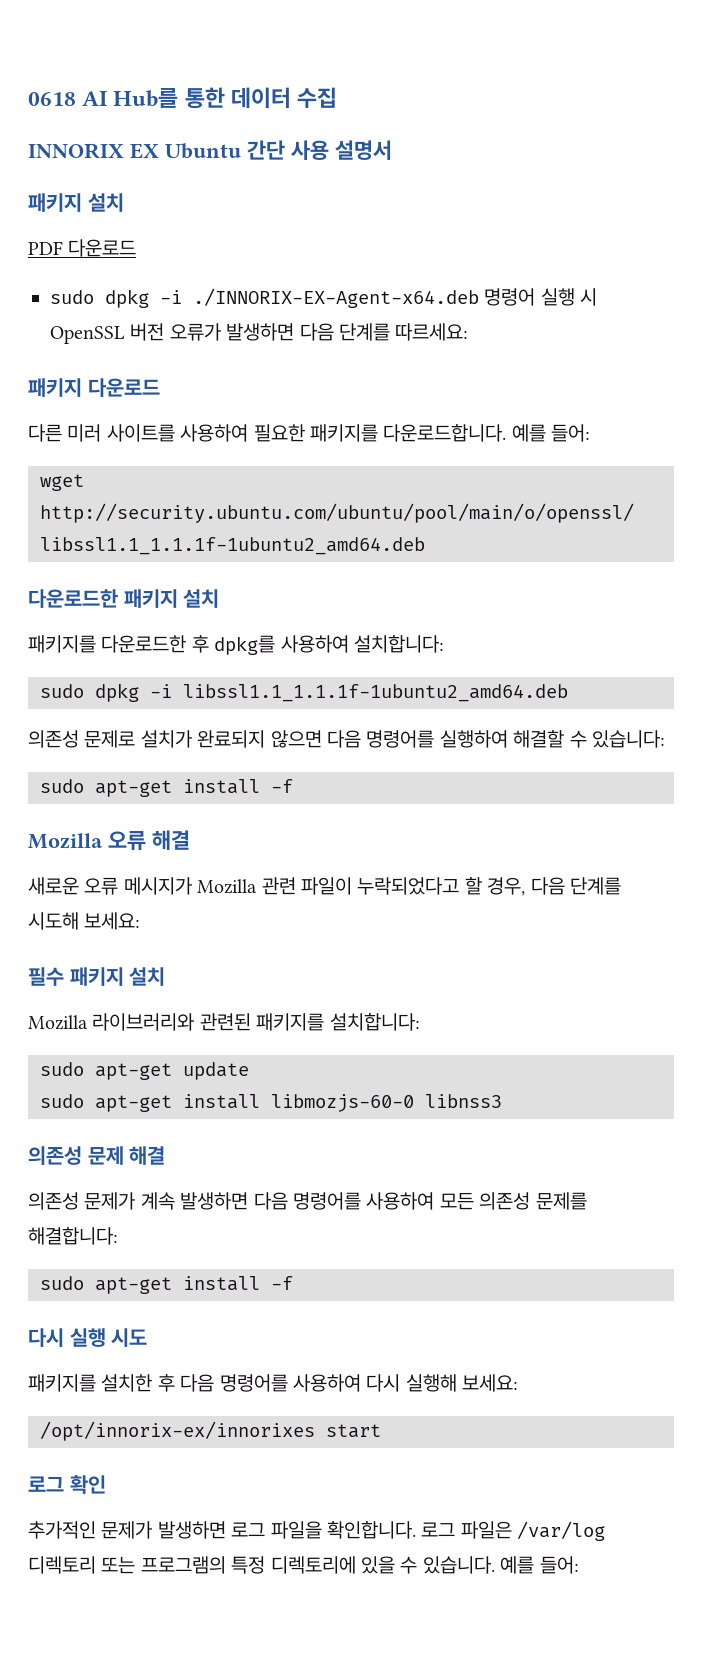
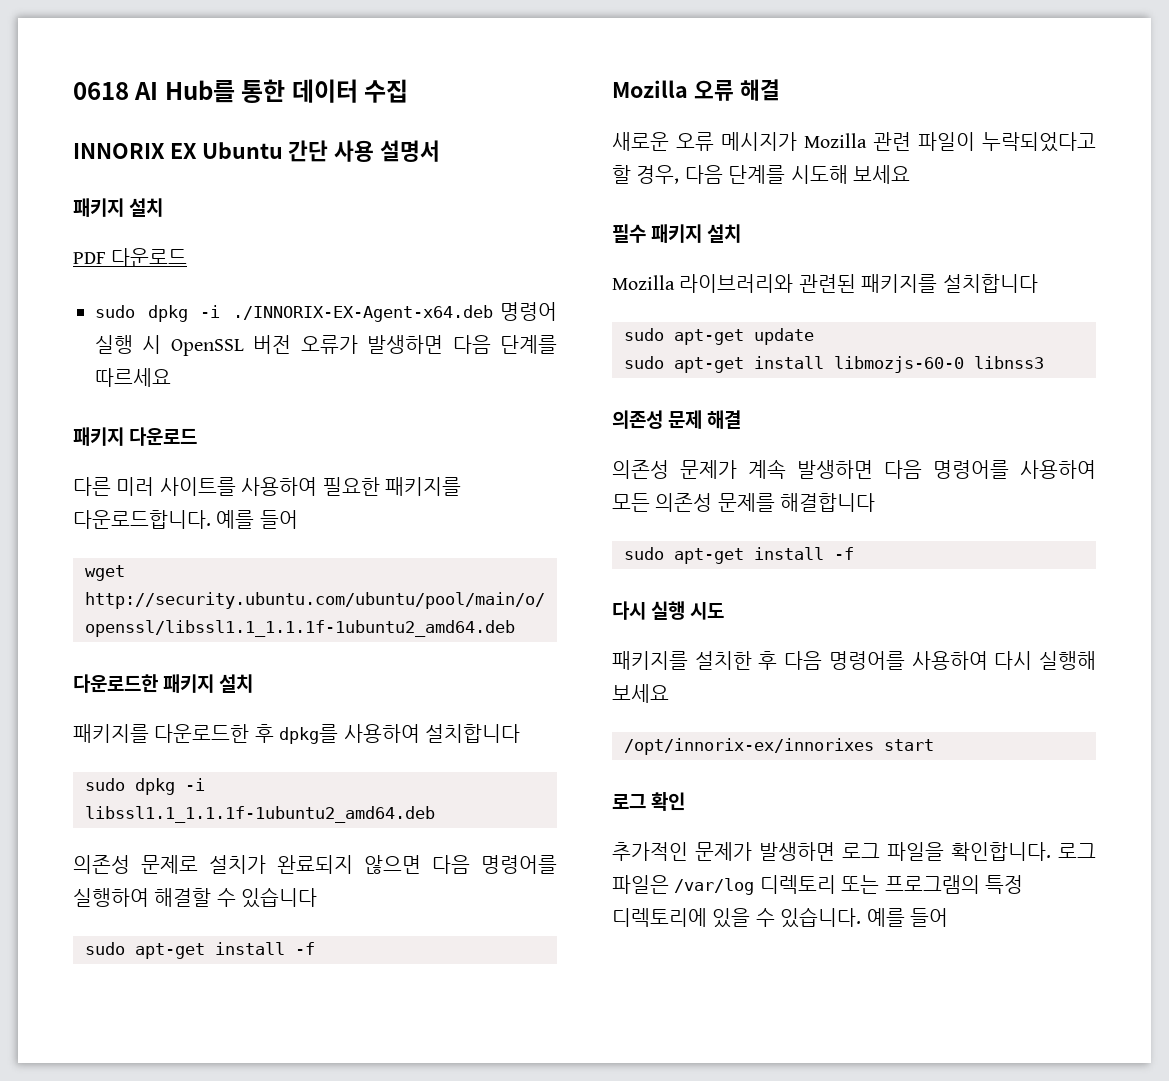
- sudo dpkg -i ./INNORIX-EX-Agent-x64.deb 명령어 실행 시 OpenSSL 버전 오류가 발생하면 다음 단계를 따르세요:
+ sudo dpkg -i ./INNORIX-EX-Agent-x64.deb 명령어 실행 시 OpenSSL 버전 오류가 발생하면 다음 단계를 따르세요
- 다른 미러 사이트를 사용하여 필요한 패키지를 다운로드합니다. 예를 들어:
+ 다른 미러 사이트를 사용하여 필요한 패키지를 다운로드합니다. 예를 들어
- 패키지를 다운로드한 후 dpkg를 사용하여 설치합니다:
+ 패키지를 다운로드한 후 dpkg를 사용하여 설치합니다
- 의존성 문제로 설치가 완료되지 않으면 다음 명령어를 실행하여 해결할 수 있습니다:
+ 의존성 문제로 설치가 완료되지 않으면 다음 명령어를 실행하여 해결할 수 있습니다
- 새로운 오류 메시지가 Mozilla 관련 파일이 누락되었다고 할 경우, 다음 단계를 시도해 보세요:
+ 새로운 오류 메시지가 Mozilla 관련 파일이 누락되었다고 할 경우, 다음 단계를 시도해 보세요
- Mozilla 라이브러리와 관련된 패키지를 설치합니다:
+ Mozilla 라이브러리와 관련된 패키지를 설치합니다
- 의존성 문제가 계속 발생하면 다음 명령어를 사용하여 모든 의존성 문제를 해결합니다:
+ 의존성 문제가 계속 발생하면 다음 명령어를 사용하여 모든 의존성 문제를 해결합니다
- 패키지를 설치한 후 다음 명령어를 사용하여 다시 실행해 보세요:
+ 패키지를 설치한 후 다음 명령어를 사용하여 다시 실행해 보세요
- 로그 파일은 /var/log 디렉토리 또는 프로그램의 특정 디렉토리에 있을 수 있습니다. 예를 들어:
+ 로그 파일은 /var/log 디렉토리 또는 프로그램의 특정 디렉토리에 있을 수 있습니다. 예를 들어

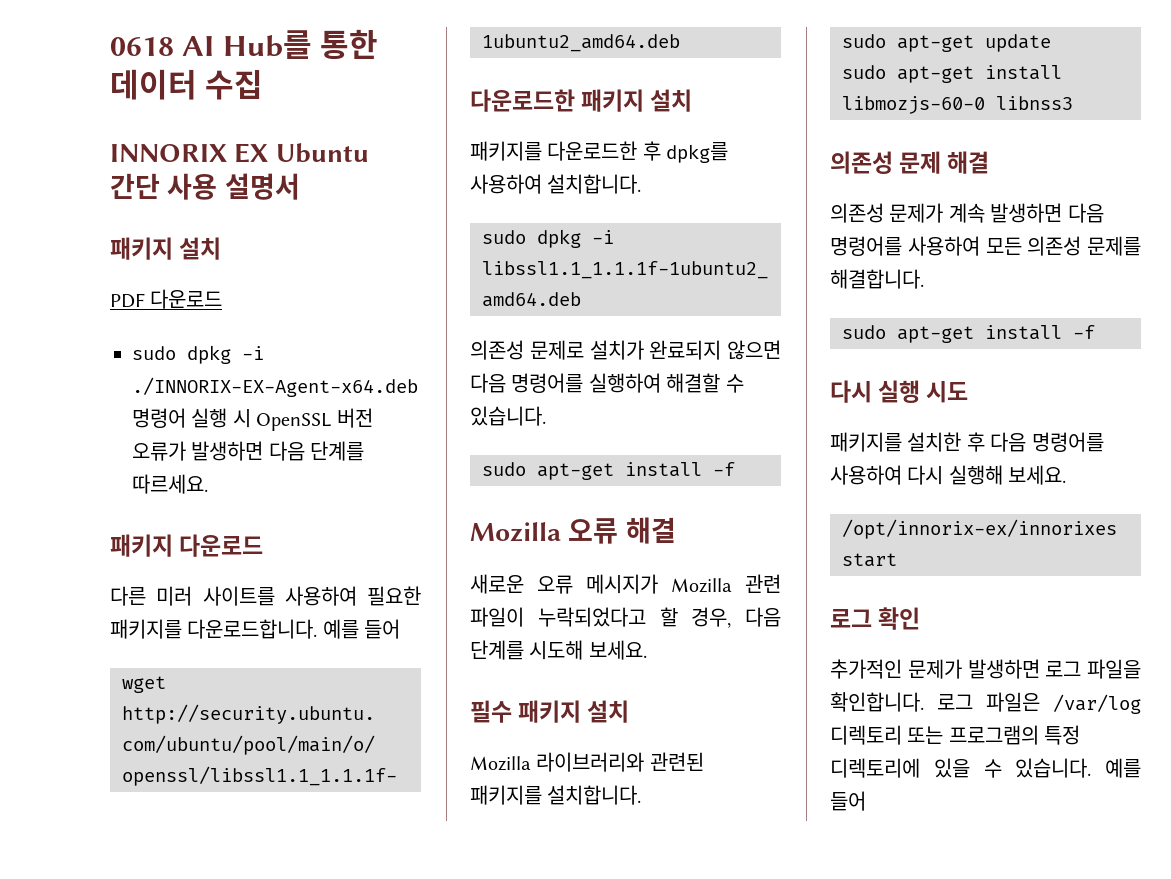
- sudo dpkg -i ./INNORIX-EX-Agent-x64.deb 명령어 실행 시 OpenSSL 버전 오류가 발생하면 다음 단계를 따르세요
+ sudo dpkg -i ./INNORIX-EX-Agent-x64.deb 명령어 실행 시 OpenSSL 버전 오류가 발생하면 다음 단계를 따르세요.
- 패키지를 다운로드한 후 dpkg를 사용하여 설치합니다
+ 패키지를 다운로드한 후 dpkg를 사용하여 설치합니다.
- 의존성 문제로 설치가 완료되지 않으면 다음 명령어를 실행하여 해결할 수 있습니다
+ 의존성 문제로 설치가 완료되지 않으면 다음 명령어를 실행하여 해결할 수 있습니다.
- 새로운 오류 메시지가 Mozilla 관련 파일이 누락되었다고 할 경우, 다음 단계를 시도해 보세요
+ 새로운 오류 메시지가 Mozilla 관련 파일이 누락되었다고 할 경우, 다음 단계를 시도해 보세요.
- Mozilla 라이브러리와 관련된 패키지를 설치합니다
+ Mozilla 라이브러리와 관련된 패키지를 설치합니다.
- 의존성 문제가 계속 발생하면 다음 명령어를 사용하여 모든 의존성 문제를 해결합니다
+ 의존성 문제가 계속 발생하면 다음 명령어를 사용하여 모든 의존성 문제를 해결합니다.
- 패키지를 설치한 후 다음 명령어를 사용하여 다시 실행해 보세요
+ 패키지를 설치한 후 다음 명령어를 사용하여 다시 실행해 보세요.

